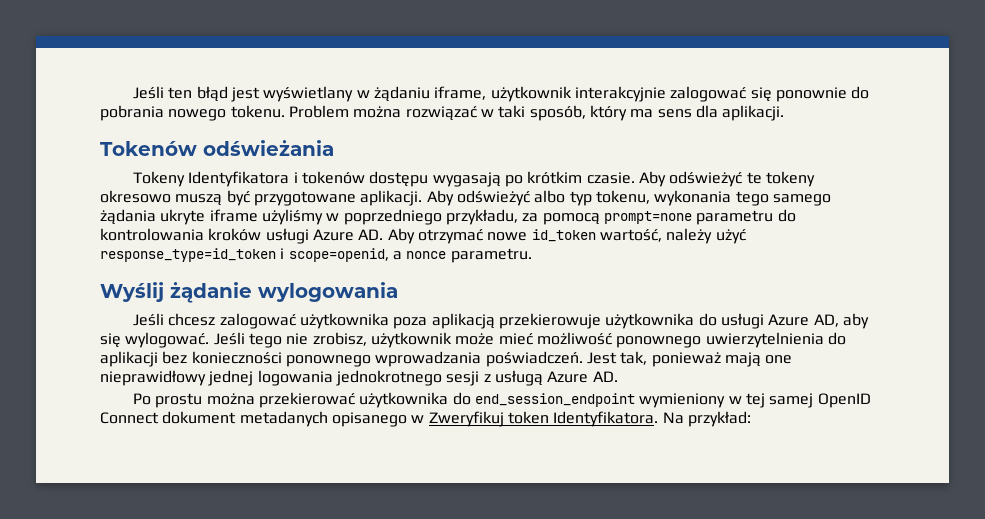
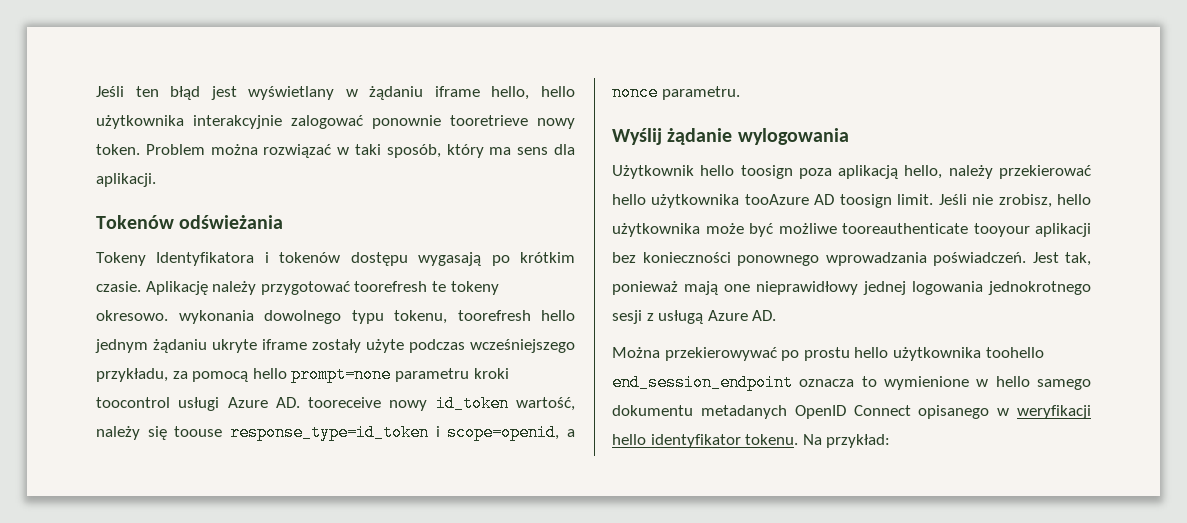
- Jeśli ten błąd jest wyświetlany w żądaniu iframe, użytkownik interakcyjnie zalogować się ponownie do pobrania nowego tokenu.
+ Jeśli ten błąd jest wyświetlany w żądaniu iframe hello, hello użytkownika interakcyjnie zalogować ponownie tooretrieve nowy token.
- Aby odświeżyć te tokeny okresowo muszą być przygotowane aplikacji. Aby odświeżyć albo typ tokenu, wykonania tego samego żądania ukryte iframe użyliśmy w poprzedniego przykładu, za pomocą prompt=none parametru do kontrolowania kroków usługi Azure AD. Aby otrzymać nowe id_token wartość, należy użyć response_type=id_token i scope=openid, a nonce parametru.
+ Aplikację należy przygotować toorefresh te tokeny okresowo. wykonania dowolnego typu tokenu, toorefresh hello jednym żądaniu ukryte iframe zostały użyte podczas wcześniejszego przykładu, za pomocą hello prompt=none parametru kroki toocontrol usługi Azure AD. tooreceive nowy id_token wartość, należy się toouse response_type=id_token i scope=openid, a nonce parametru.
- Jeśli chcesz zalogować użytkownika poza aplikacją przekierowuje użytkownika do usługi Azure AD, aby się wylogować. Jeśli tego nie zrobisz, użytkownik może mieć możliwość ponownego uwierzytelnienia do aplikacji bez konieczności ponownego wprowadzania poświadczeń.
+ Użytkownik hello toosign poza aplikacją hello, należy przekierować hello użytkownika tooAzure AD toosign limit. Jeśli nie zrobisz, hello użytkownika może być możliwe tooreauthenticate tooyour aplikacji bez konieczności ponownego wprowadzania poświadczeń.
- Po prostu można przekierować użytkownika do end_session_endpoint wymieniony w tej samej OpenID Connect dokument metadanych opisanego w Zweryfikuj token Identyfikatora.
+ Można przekierowywać po prostu hello użytkownika toohello end_session_endpoint oznacza to wymienione w hello samego dokumentu metadanych OpenID Connect opisanego w weryfikacji hello identyfikator tokenu.

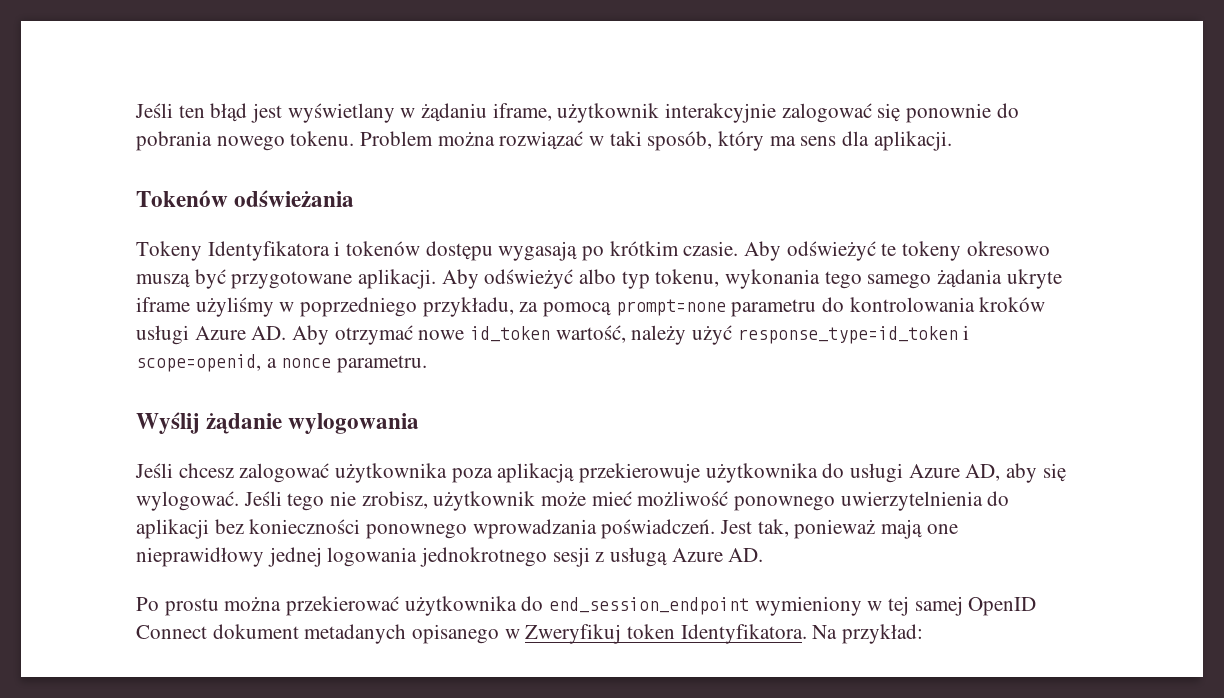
- Jeśli ten błąd jest wyświetlany w żądaniu iframe hello, hello użytkownika interakcyjnie zalogować ponownie tooretrieve nowy token.
+ Jeśli ten błąd jest wyświetlany w żądaniu iframe, użytkownik interakcyjnie zalogować się ponownie do pobrania nowego tokenu.
- Aplikację należy przygotować toorefresh te tokeny okresowo. wykonania dowolnego typu tokenu, toorefresh hello jednym żądaniu ukryte iframe zostały użyte podczas wcześniejszego przykładu, za pomocą hello prompt=none parametru kroki toocontrol usługi Azure AD. tooreceive nowy id_token wartość, należy się toouse response_type=id_token i scope=openid, a nonce parametru.
+ Aby odświeżyć te tokeny okresowo muszą być przygotowane aplikacji. Aby odświeżyć albo typ tokenu, wykonania tego samego żądania ukryte iframe użyliśmy w poprzedniego przykładu, za pomocą prompt=none parametru do kontrolowania kroków usługi Azure AD. Aby otrzymać nowe id_token wartość, należy użyć response_type=id_token i scope=openid, a nonce parametru.
- Użytkownik hello toosign poza aplikacją hello, należy przekierować hello użytkownika tooAzure AD toosign limit. Jeśli nie zrobisz, hello użytkownika może być możliwe tooreauthenticate tooyour aplikacji bez konieczności ponownego wprowadzania poświadczeń.
+ Jeśli chcesz zalogować użytkownika poza aplikacją przekierowuje użytkownika do usługi Azure AD, aby się wylogować. Jeśli tego nie zrobisz, użytkownik może mieć możliwość ponownego uwierzytelnienia do aplikacji bez konieczności ponownego wprowadzania poświadczeń.
- Można przekierowywać po prostu hello użytkownika toohello end_session_endpoint oznacza to wymienione w hello samego dokumentu metadanych OpenID Connect opisanego w weryfikacji hello identyfikator tokenu.
+ Po prostu można przekierować użytkownika do end_session_endpoint wymieniony w tej samej OpenID Connect dokument metadanych opisanego w Zweryfikuj token Identyfikatora.

